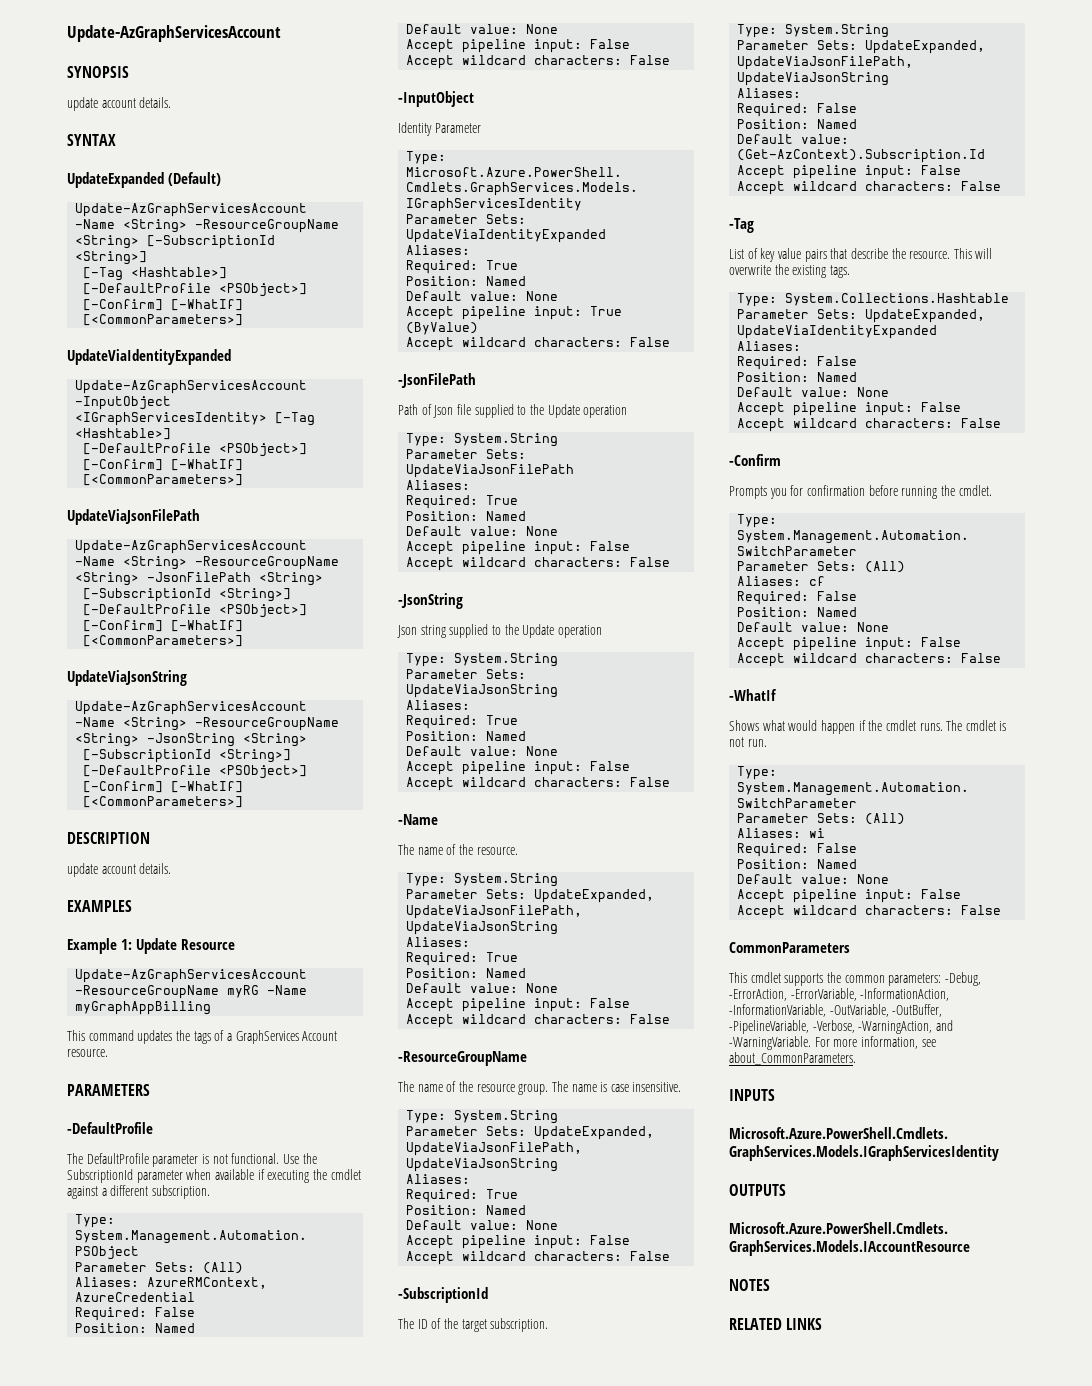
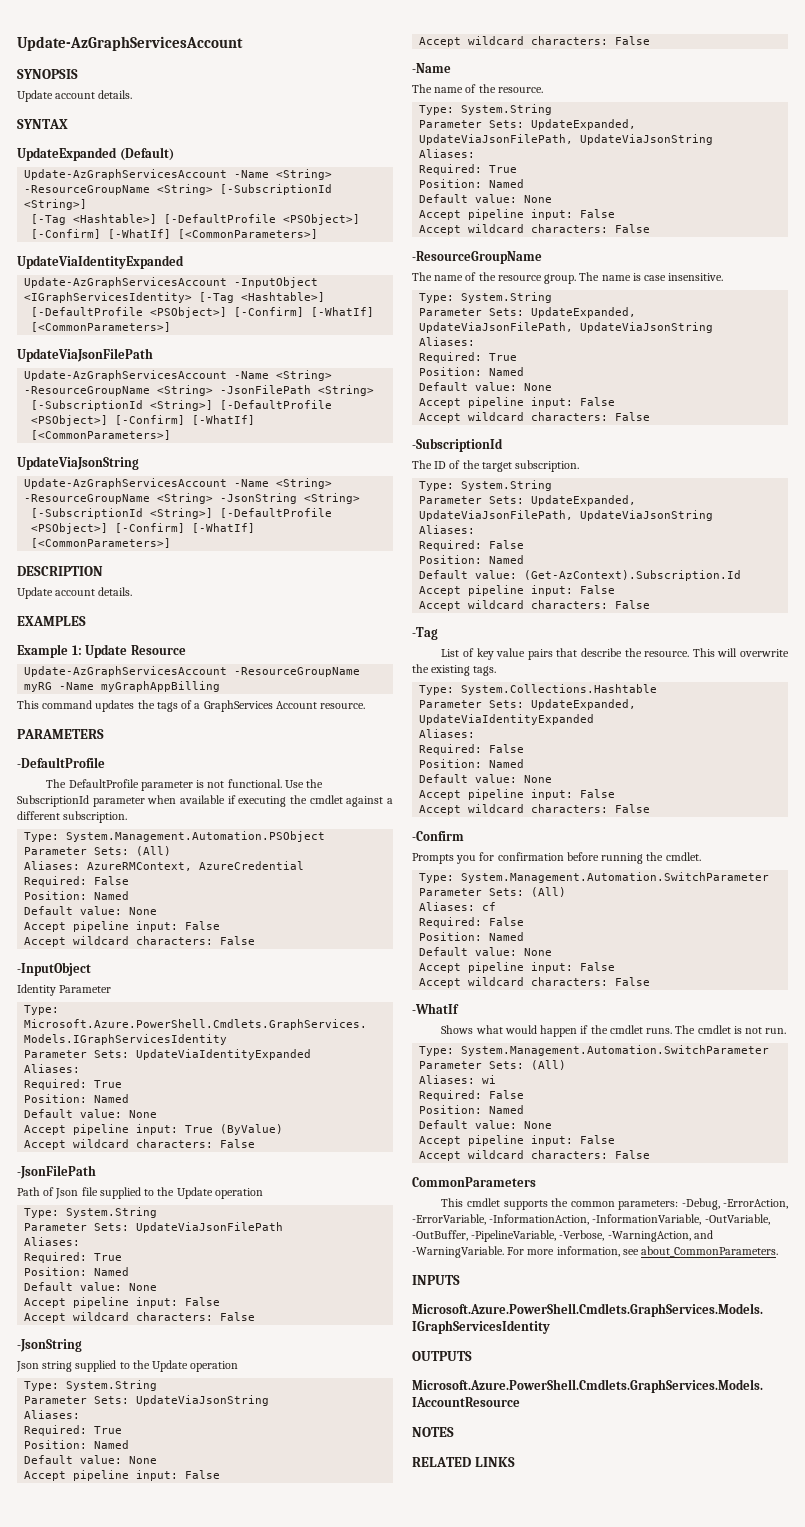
  SYNOPSIS
- update account details.
+ Update account details.
  DESCRIPTION
- update account details.
+ Update account details.

